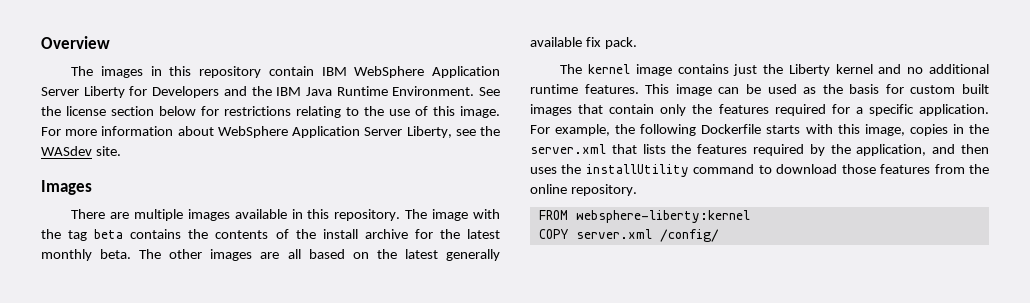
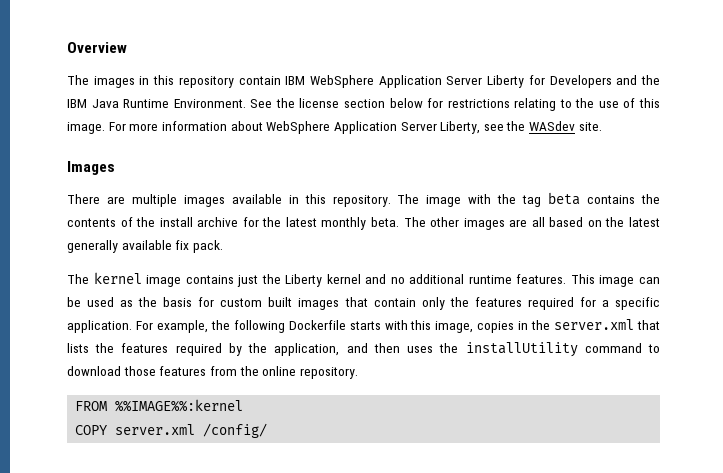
- FROM websphere-liberty:kernel
+ FROM %%IMAGE%%:kernel

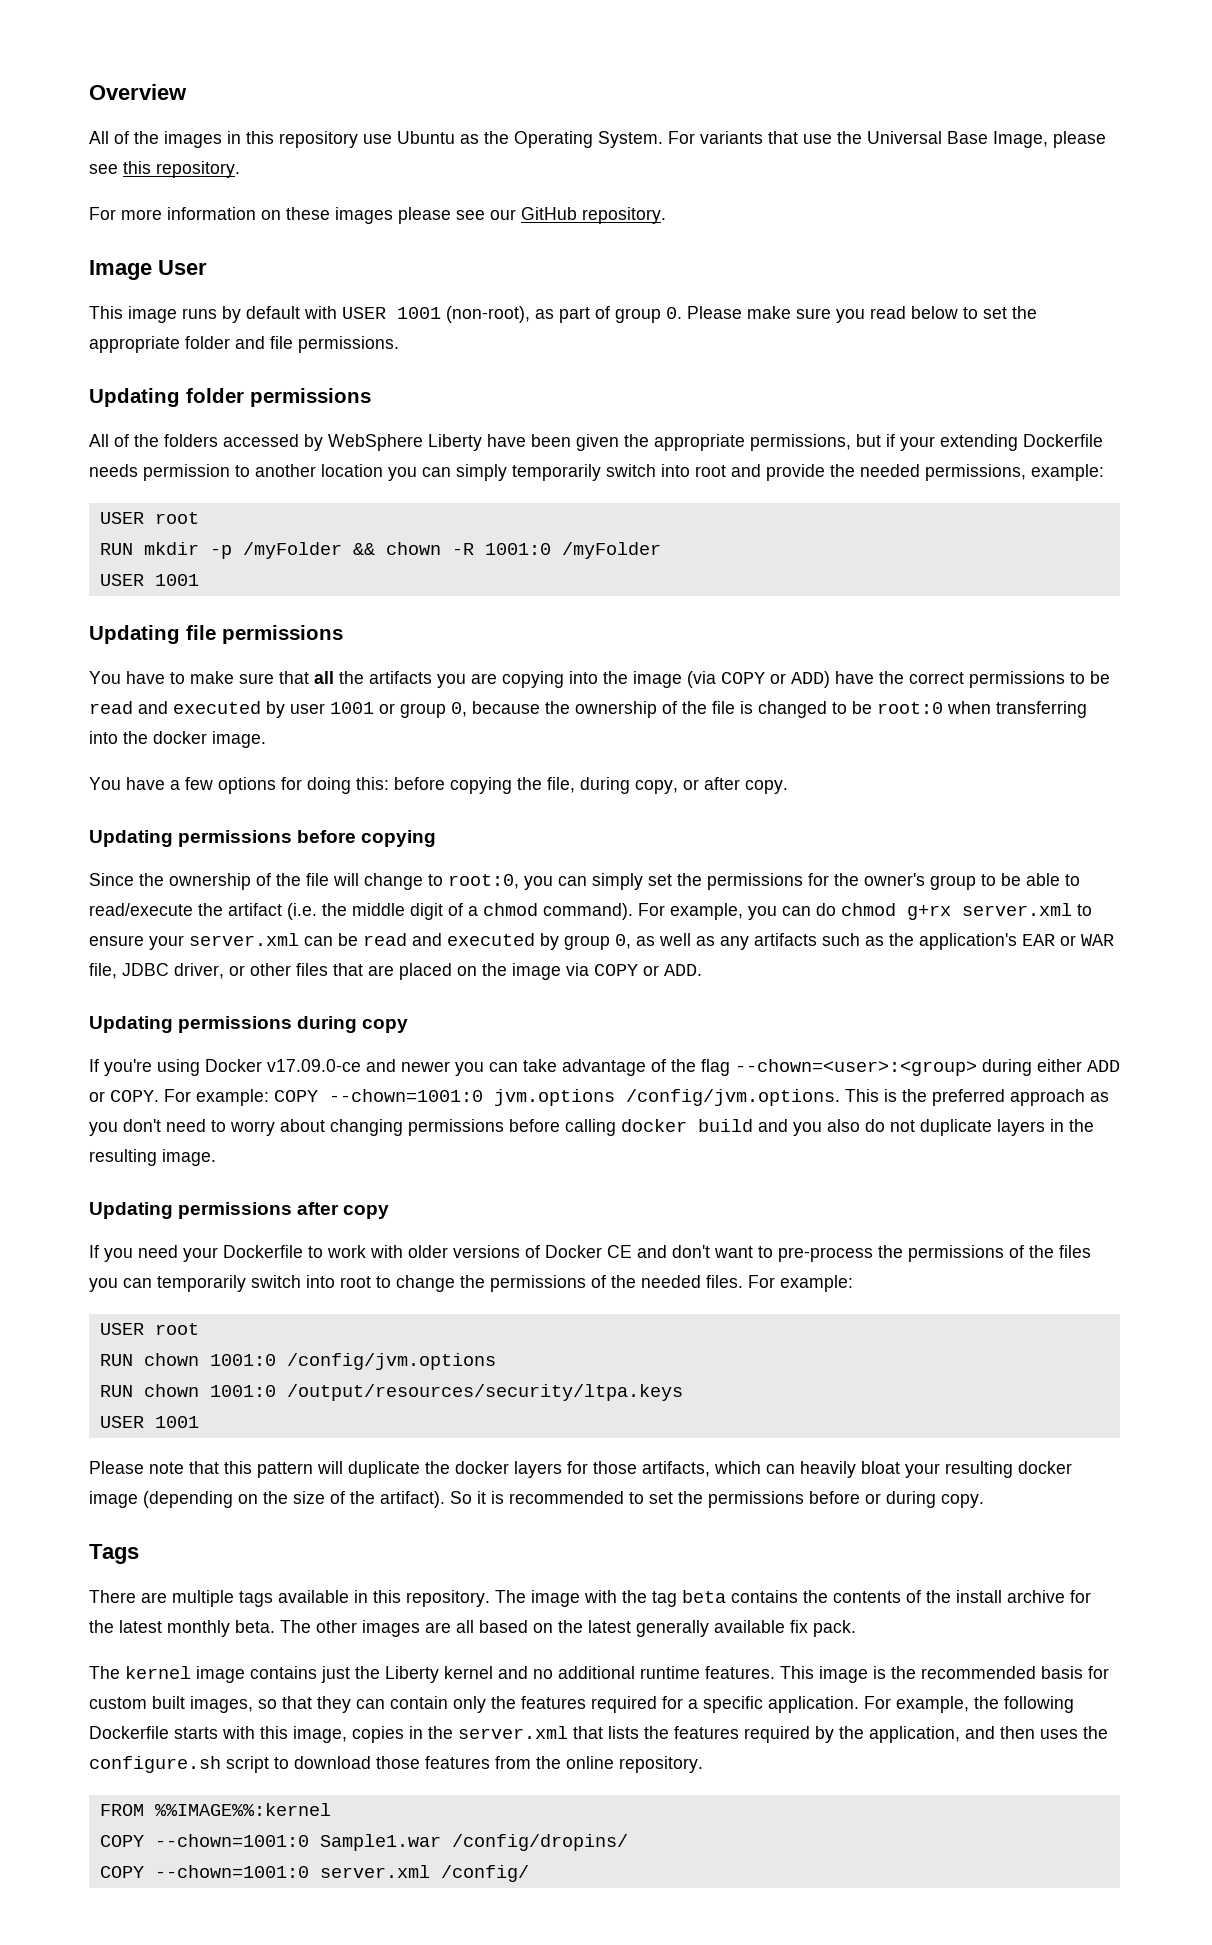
- The images in this repository contain IBM WebSphere Application Server Liberty for Developers and the IBM Java Runtime Environment. See the license section below for restrictions relating to the use of this image. For more information about WebSphere Application Server Liberty, see the WASdev site.
- Images
+ All of the images in this repository use Ubuntu as the Operating System. For variants that use the Universal Base Image, please see this repository.
+ For more information on these images please see our GitHub repository.
+ Image User
+ This image runs by default with USER 1001 (non-root), as part of group 0. Please make sure you read below to set the appropriate folder and file permissions.
+ Updating folder permissions
+ All of the folders accessed by WebSphere Liberty have been given the appropriate permissions, but if your extending Dockerfile needs permission to another location you can simply temporarily switch into root and provide the needed permissions, example:
+ USER root
+ RUN mkdir -p /myFolder && chown -R 1001:0 /myFolder
+ USER 1001
+ Updating file permissions
+ You have to make sure that all the artifacts you are copying into the image (via COPY or ADD) have the correct permissions to be read and executed by user 1001 or group 0, because the ownership of the file is changed to be root:0 when transferring into the docker image.
+ You have a few options for doing this: before copying the file, during copy, or after copy.
+ Updating permissions before copying
+ Since the ownership of the file will change to root:0, you can simply set the permissions for the owner's group to be able to read/execute the artifact (i.e. the middle digit of a chmod command). For example, you can do chmod g+rx server.xml to ensure your server.xml can be read and executed by group 0, as well as any artifacts such as the application's EAR or WAR file, JDBC driver, or other files that are placed on the image via COPY or ADD.
+ Updating permissions during copy
+ If you're using Docker v17.09.0-ce and newer you can take advantage of the flag --chown=<user>:<group> during either ADD or COPY. For example: COPY --chown=1001:0 jvm.options /config/jvm.options. This is the preferred approach as you don't need to worry about changing permissions before calling docker build and you also do not duplicate layers in the resulting image.
+ Updating permissions after copy
+ If you need your Dockerfile to work with older versions of Docker CE and don't want to pre-process the permissions of the files you can temporarily switch into root to change the permissions of the needed files. For example:
+ USER root
+ RUN chown 1001:0 /config/jvm.options
+ RUN chown 1001:0 /output/resources/security/ltpa.keys
+ USER 1001
+ Please note that this pattern will duplicate the docker layers for those artifacts, which can heavily bloat your resulting docker image (depending on the size of the artifact). So it is recommended to set the permissions before or during copy.
+ Tags
- There are multiple images available in this repository.
+ There are multiple tags available in this repository.
- This image can be used as the basis for custom built images that contain only the features required for a specific application.
+ This image is the recommended basis for custom built images, so that they can contain only the features required for a specific application.
- For example, the following Dockerfile starts with this image, copies in the server.xml that lists the features required by the application, and then uses the installUtility command to download those features from the online repository.
+ For example, the following Dockerfile starts with this image, copies in the server.xml that lists the features required by the application, and then uses the configure.sh script to download those features from the online repository.
- COPY server.xml /config/
+ COPY --chown=1001:0 Sample1.war /config/dropins/
+ COPY --chown=1001:0 server.xml /config/

